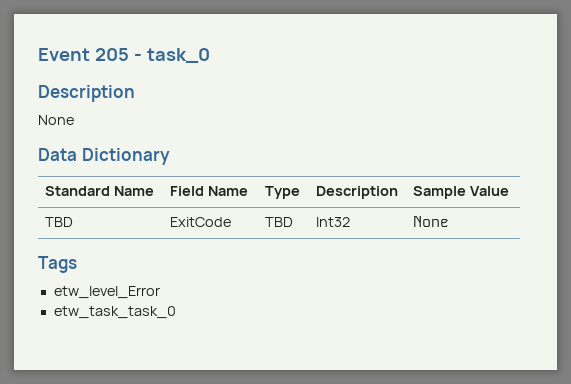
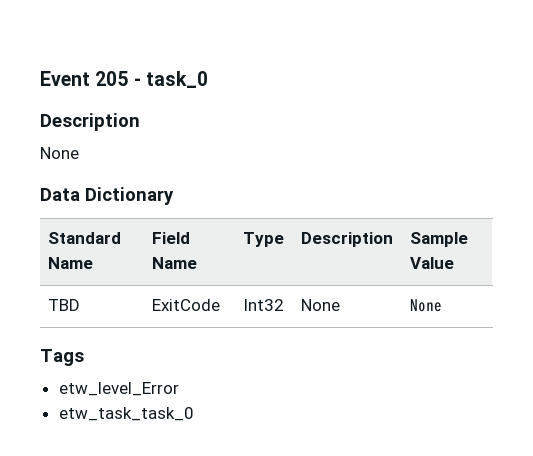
- TBD | ExitCode | TBD | Int32 | None
+ TBD | ExitCode | Int32 | None | None

